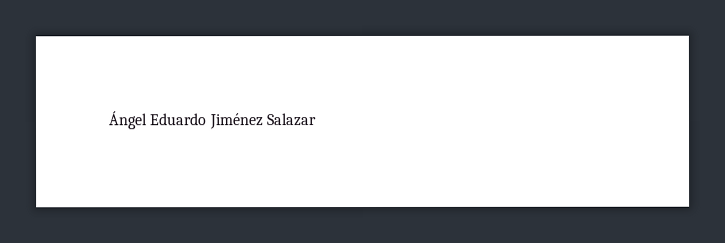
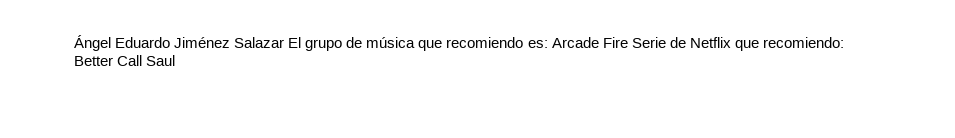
- Ángel Eduardo Jiménez Salazar
+ Ángel Eduardo Jiménez Salazar El grupo de música que recomiendo es: Arcade Fire Serie de Netflix que recomiendo: Better Call Saul

